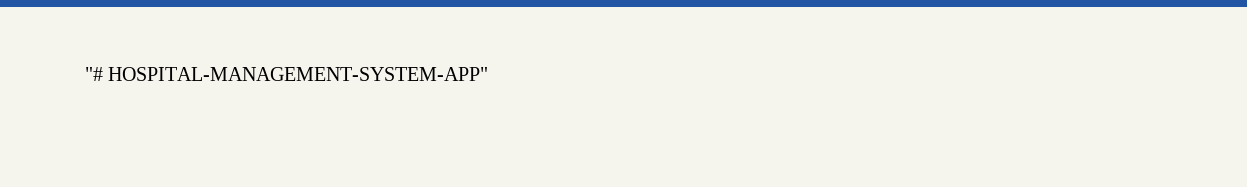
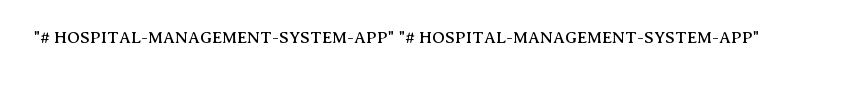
- "# HOSPITAL-MANAGEMENT-SYSTEM-APP"
+ "# HOSPITAL-MANAGEMENT-SYSTEM-APP" "# HOSPITAL-MANAGEMENT-SYSTEM-APP"

